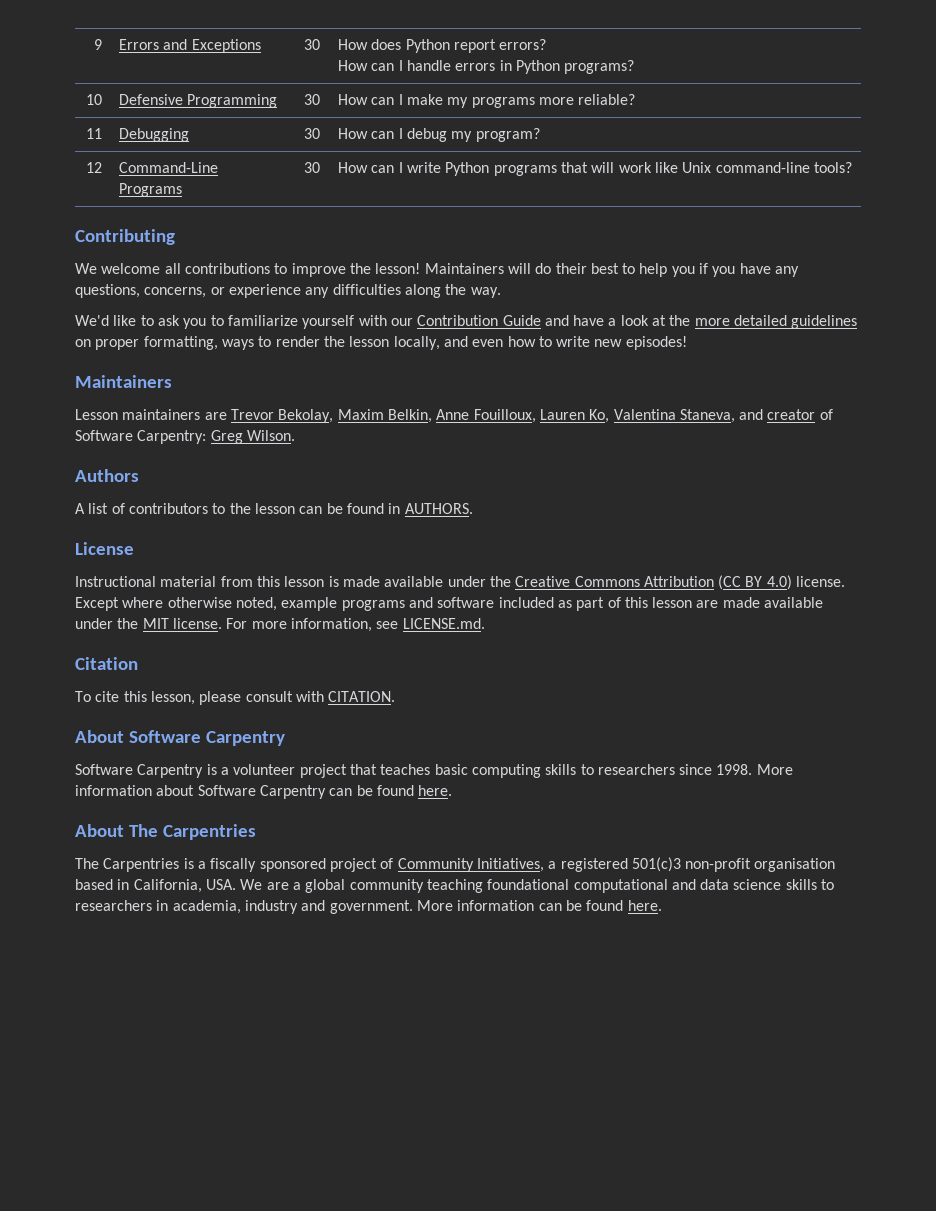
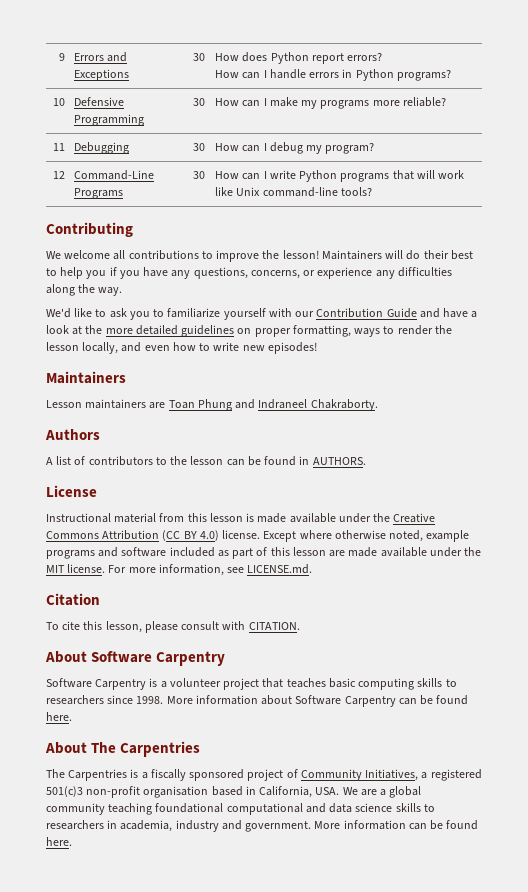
- Lesson maintainers are Trevor Bekolay, Maxim Belkin, Anne Fouilloux, Lauren Ko, Valentina Staneva, and creator of Software Carpentry: Greg Wilson.
+ Lesson maintainers are Toan Phung and Indraneel Chakraborty.

